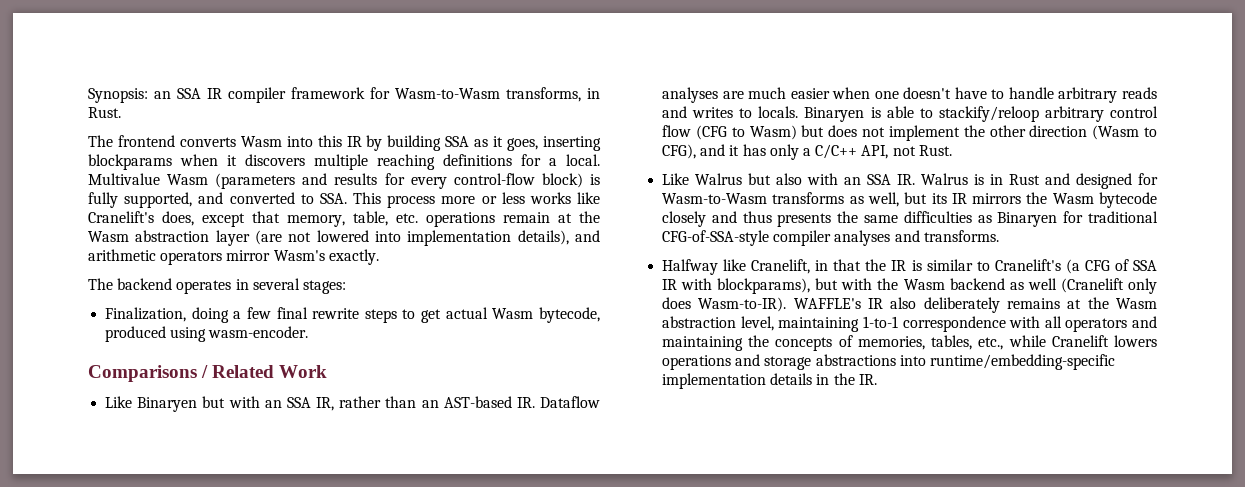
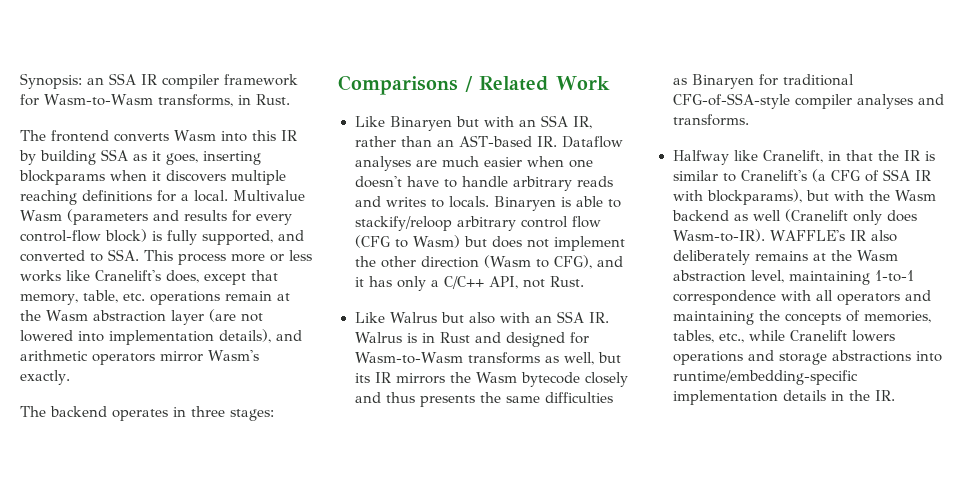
- The backend operates in several stages:
+ The backend operates in three stages:
- Finalization, doing a few final rewrite steps to get actual Wasm bytecode, produced using wasm-encoder.

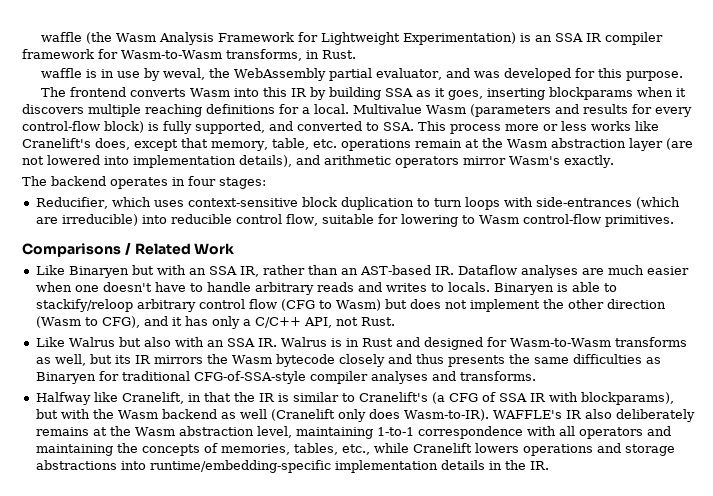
- Synopsis: an SSA IR compiler framework for Wasm-to-Wasm transforms, in Rust.
+ waffle (the Wasm Analysis Framework for Lightweight Experimentation) is an SSA IR compiler framework for Wasm-to-Wasm transforms, in Rust.
+ waffle is in use by weval, the WebAssembly partial evaluator, and was developed for this purpose.
- The backend operates in three stages:
+ The backend operates in four stages:
+ Reducifier, which uses context-sensitive block duplication to turn loops with side-entrances (which are irreducible) into reducible control flow, suitable for lowering to Wasm control-flow primitives.

